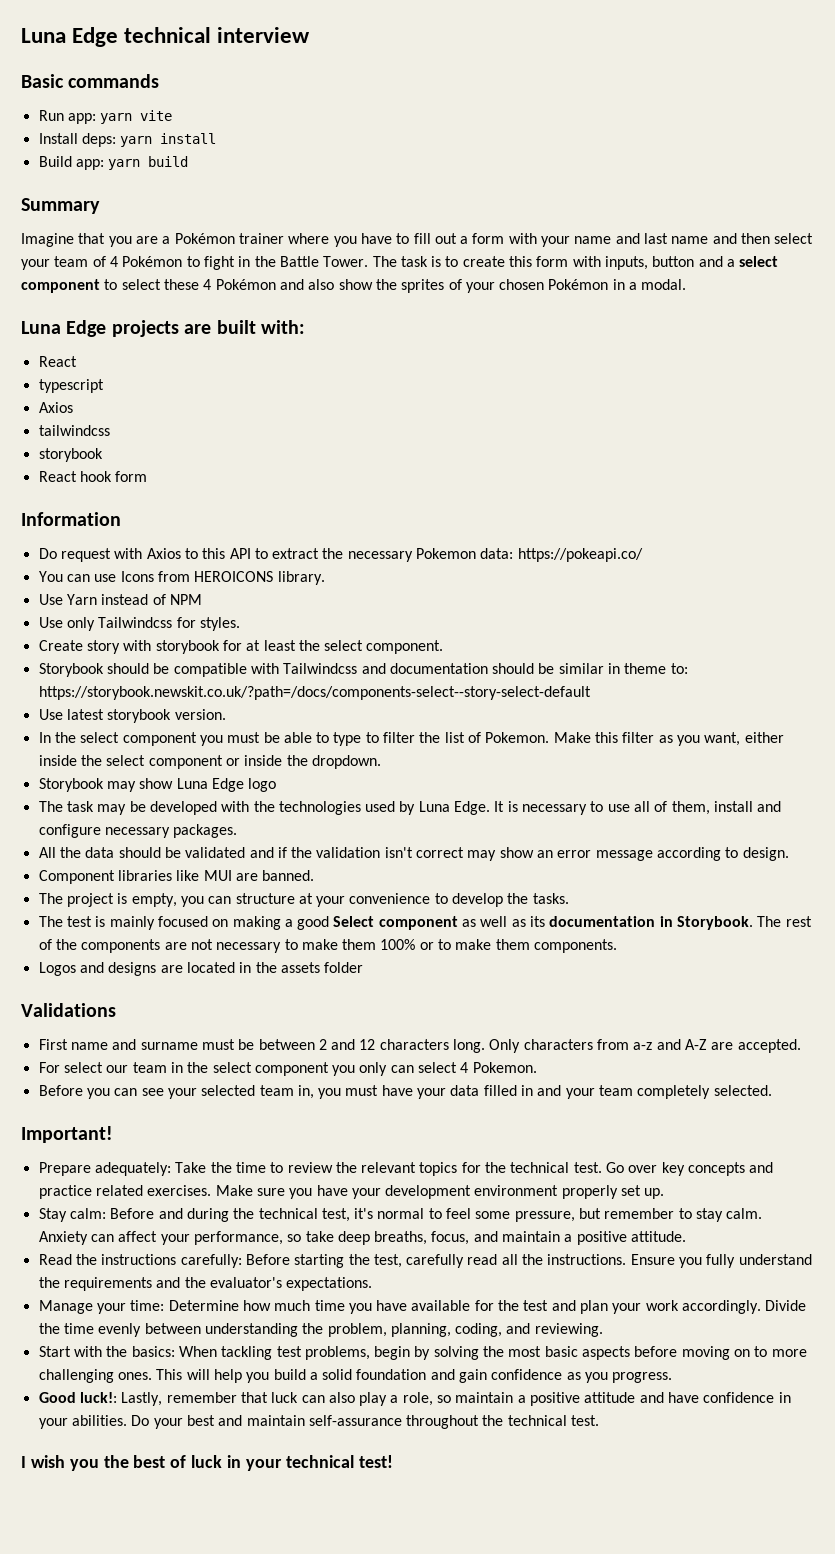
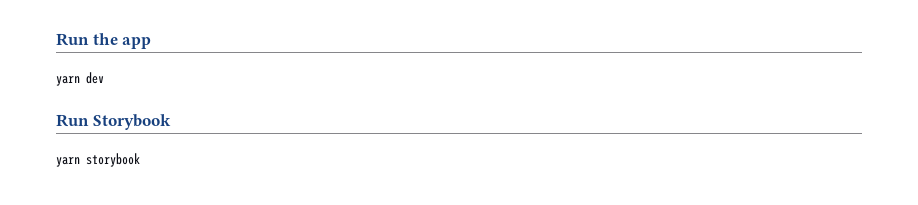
- Luna Edge technical interview
- Basic commands
- Run app: yarn vite
- Install deps: yarn install
- Build app: yarn build
- Summary
- Imagine that you are a Pokémon trainer where you have to fill out a form with your name and last name and then select your team of 4 Pokémon to fight in the Battle Tower. The task is to create this form with inputs, button and a select component to select these 4 Pokémon and also show the sprites of your chosen Pokémon in a modal.
- Luna Edge projects are built with:
- React
- typescript
- Axios
- tailwindcss
- storybook
- React hook form
- Information
- Do request with Axios to this API to extract the necessary Pokemon data: https://pokeapi.co/
- You can use Icons from HEROICONS library.
- Use Yarn instead of NPM
- Use only Tailwindcss for styles.
- Create story with storybook for at least the select component.
- Storybook should be compatible with Tailwindcss and documentation should be similar in theme to: https://storybook.newskit.co.uk/?path=/docs/components-select--story-select-default
- Use latest storybook version.
- In the select component you must be able to type to filter the list of Pokemon. Make this filter as you want, either inside the select component or inside the dropdown.
- Storybook may show Luna Edge logo
- The task may be developed with the technologies used by Luna Edge. It is necessary to use all of them, install and configure necessary packages.
- All the data should be validated and if the validation isn't correct may show an error message according to design.
- Component libraries like MUI are banned.
- The project is empty, you can structure at your convenience to develop the tasks.
- The test is mainly focused on making a good Select component as well as its documentation in Storybook. The rest of the components are not necessary to make them 100% or to make them components.
- Logos and designs are located in the assets folder
- Validations
- First name and surname must be between 2 and 12 characters long. Only characters from a-z and A-Z are accepted.
- For select our team in the select component you only can select 4 Pokemon.
- Before you can see your selected team in, you must have your data filled in and your team completely selected.
- Important!
- Prepare adequately: Take the time to review the relevant topics for the technical test. Go over key concepts and practice related exercises. Make sure you have your development environment properly set up.
- Stay calm: Before and during the technical test, it's normal to feel some pressure, but remember to stay calm. Anxiety can affect your performance, so take deep breaths, focus, and maintain a positive attitude.
- Read the instructions carefully: Before starting the test, carefully read all the instructions. Ensure you fully understand the requirements and the evaluator's expectations.
- Manage your time: Determine how much time you have available for the test and plan your work accordingly. Divide the time evenly between understanding the problem, planning, coding, and reviewing.
- Start with the basics: When tackling test problems, begin by solving the most basic aspects before moving on to more challenging ones. This will help you build a solid foundation and gain confidence as you progress.
- Good luck!: Lastly, remember that luck can also play a role, so maintain a positive attitude and have confidence in your abilities. Do your best and maintain self-assurance throughout the technical test.
- I wish you the best of luck in your technical test!
+ Run the app
+ yarn dev
+ Run Storybook
+ yarn storybook

